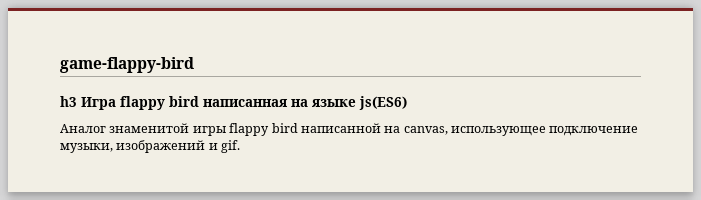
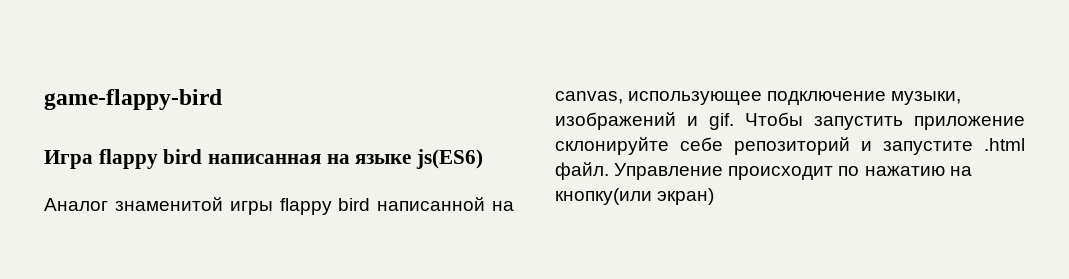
- h3 Игра flappy bird написанная на языке js(ES6)
+ Игра flappy bird написанная на языке js(ES6)
+ Чтобы запустить приложение склонируйте себе репозиторий и запустите .html файл. Управление происходит по нажатию на кнопку(или экран)

